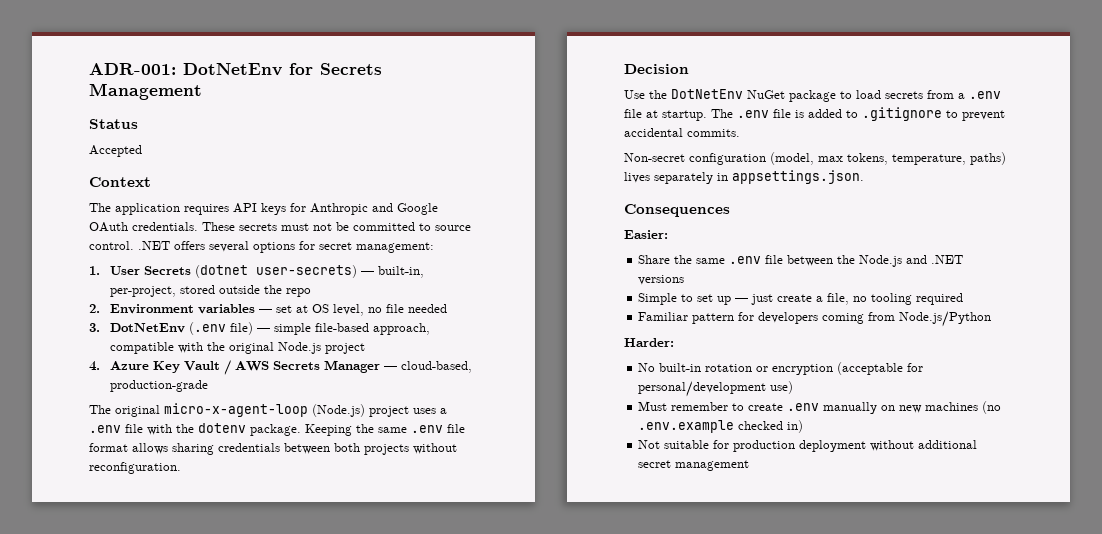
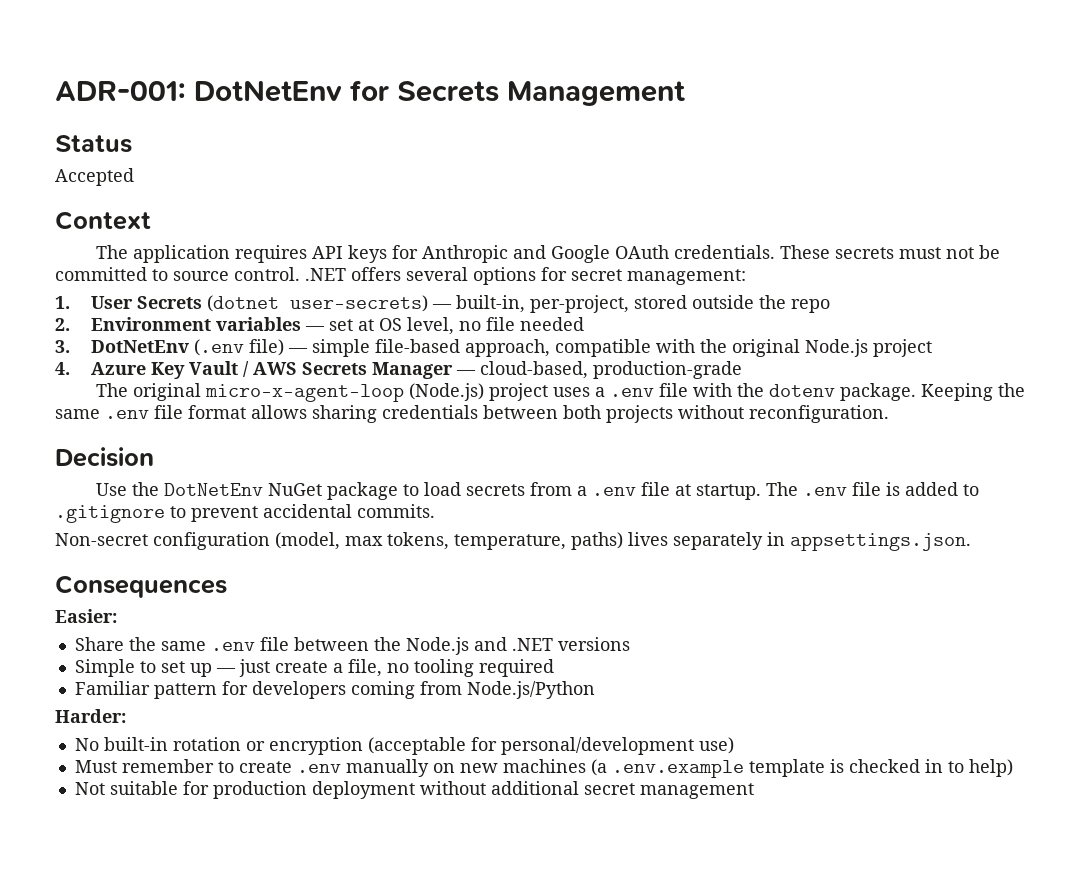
- Must remember to create .env manually on new machines (no .env.example checked in)
+ Must remember to create .env manually on new machines (a .env.example template is checked in to help)

